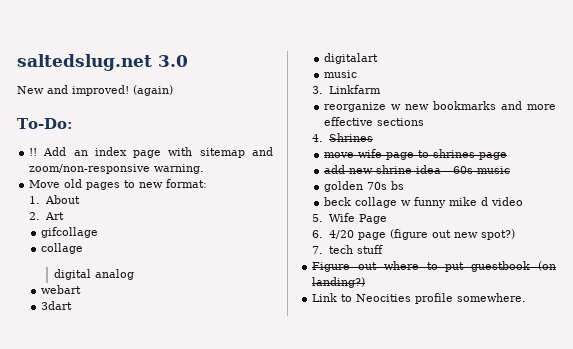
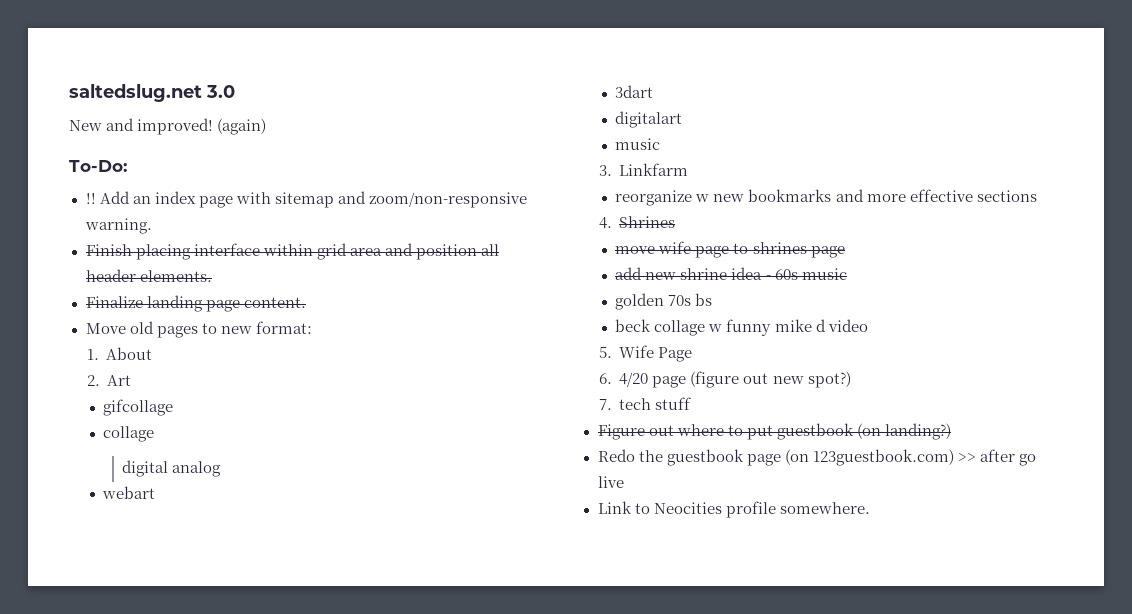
+ Finish placing interface within grid area and position all header elements.
+ Finalize landing page content.
+ Redo the guestbook page (on 123guestbook.com) >> after go live

